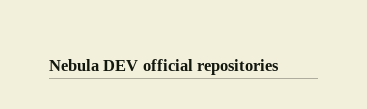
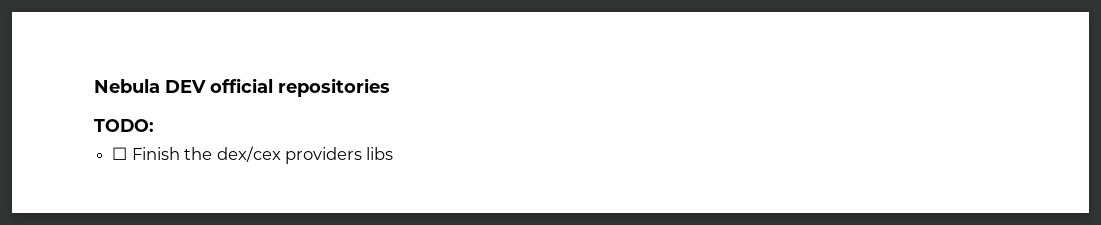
+ TODO:
+ ☐ Finish the dex/cex providers libs

